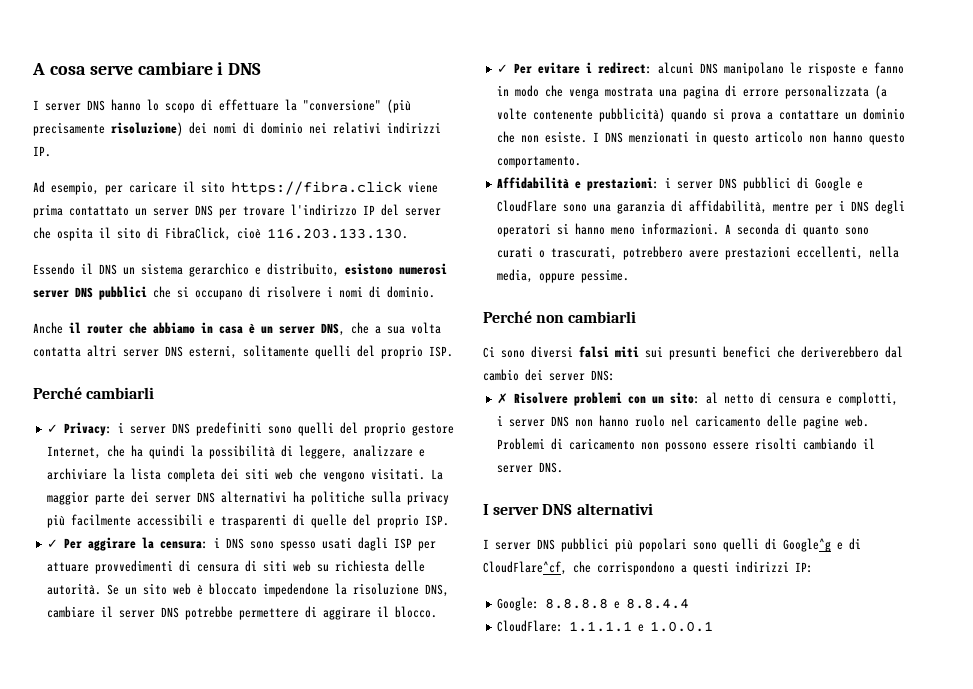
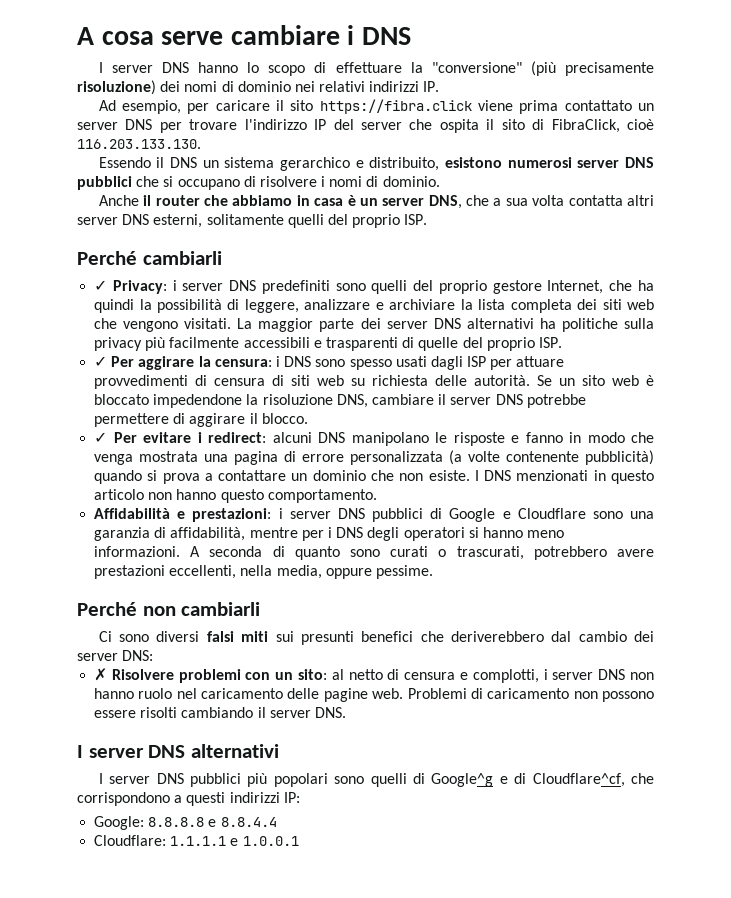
- Affidabilità e prestazioni: i server DNS pubblici di Google e CloudFlare sono una garanzia di affidabilità, mentre per i DNS degli operatori si hanno meno informazioni.
+ Affidabilità e prestazioni: i server DNS pubblici di Google e Cloudflare sono una garanzia di affidabilità, mentre per i DNS degli operatori si hanno meno informazioni.
- I server DNS pubblici più popolari sono quelli di Google^g e di CloudFlare^cf, che corrispondono a questi indirizzi IP:
+ I server DNS pubblici più popolari sono quelli di Google^g e di Cloudflare^cf, che corrispondono a questi indirizzi IP:
- CloudFlare: 1.1.1.1 e 1.0.0.1
+ Cloudflare: 1.1.1.1 e 1.0.0.1

